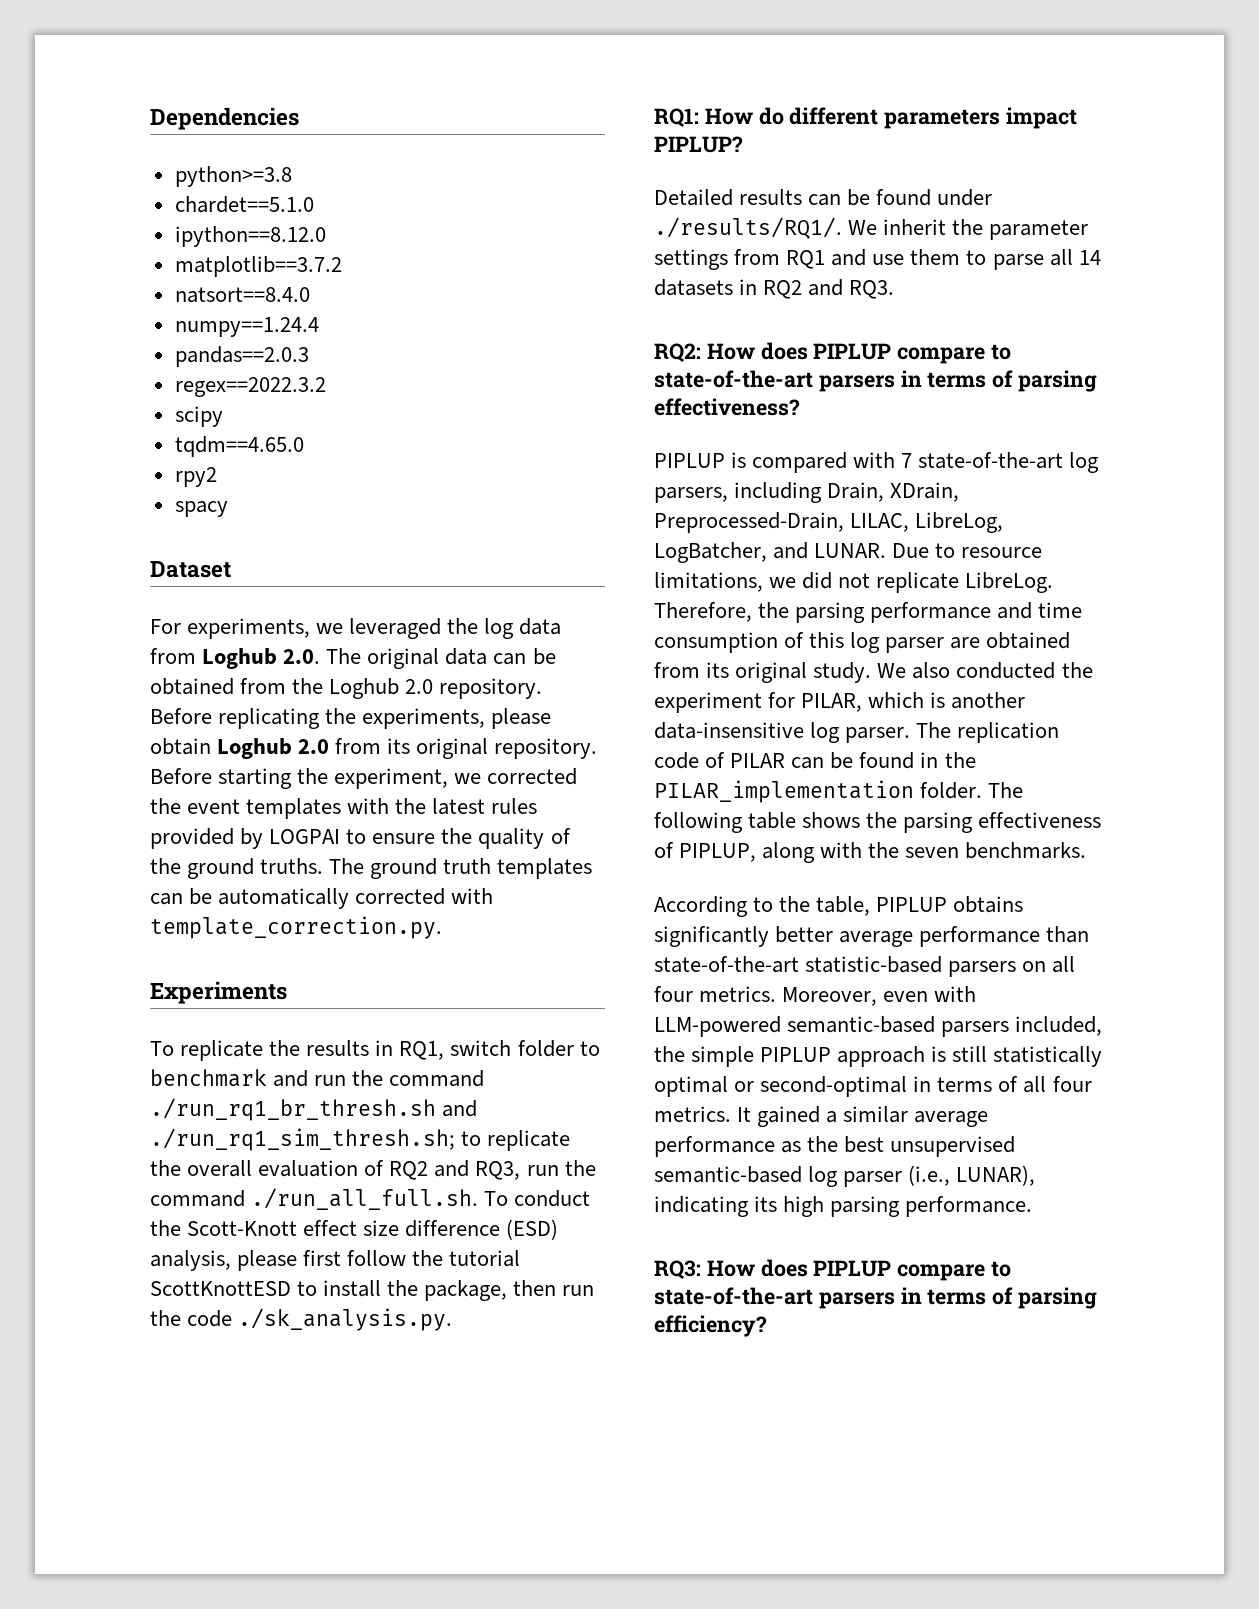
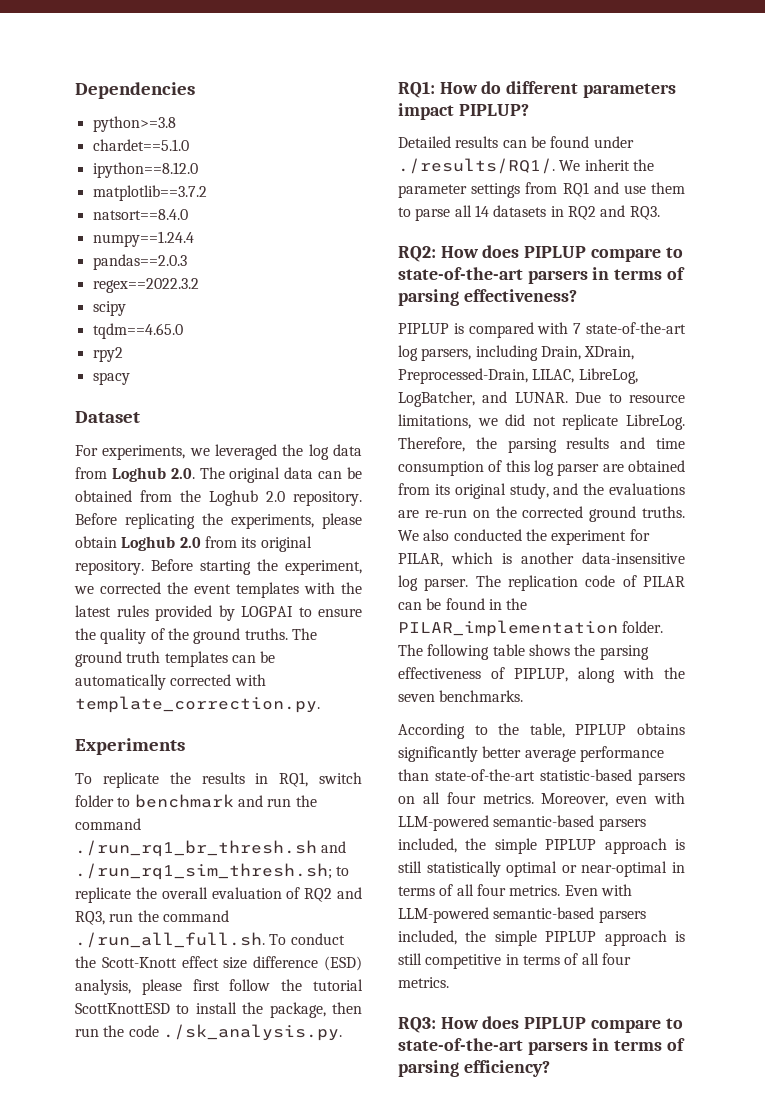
- Therefore, the parsing performance and time consumption of this log parser are obtained from its original study.
+ Therefore, the parsing results and time consumption of this log parser are obtained from its original study, and the evaluations are re-run on the corrected ground truths.
- Moreover, even with LLM-powered semantic-based parsers included, the simple PIPLUP approach is still statistically optimal or second-optimal in terms of all four metrics. It gained a similar average performance as the best unsupervised semantic-based log parser (i.e., LUNAR), indicating its high parsing performance.
+ Moreover, even with LLM-powered semantic-based parsers included, the simple PIPLUP approach is still statistically optimal or near-optimal in terms of all four metrics. Even with LLM-powered semantic-based parsers included, the simple PIPLUP approach is still competitive in terms of all four metrics.

